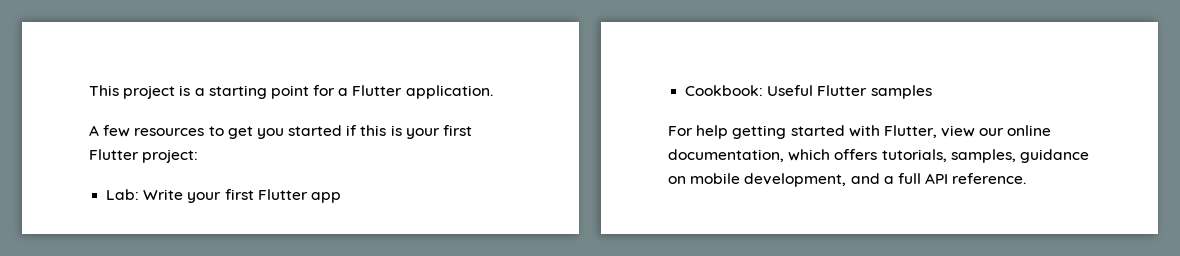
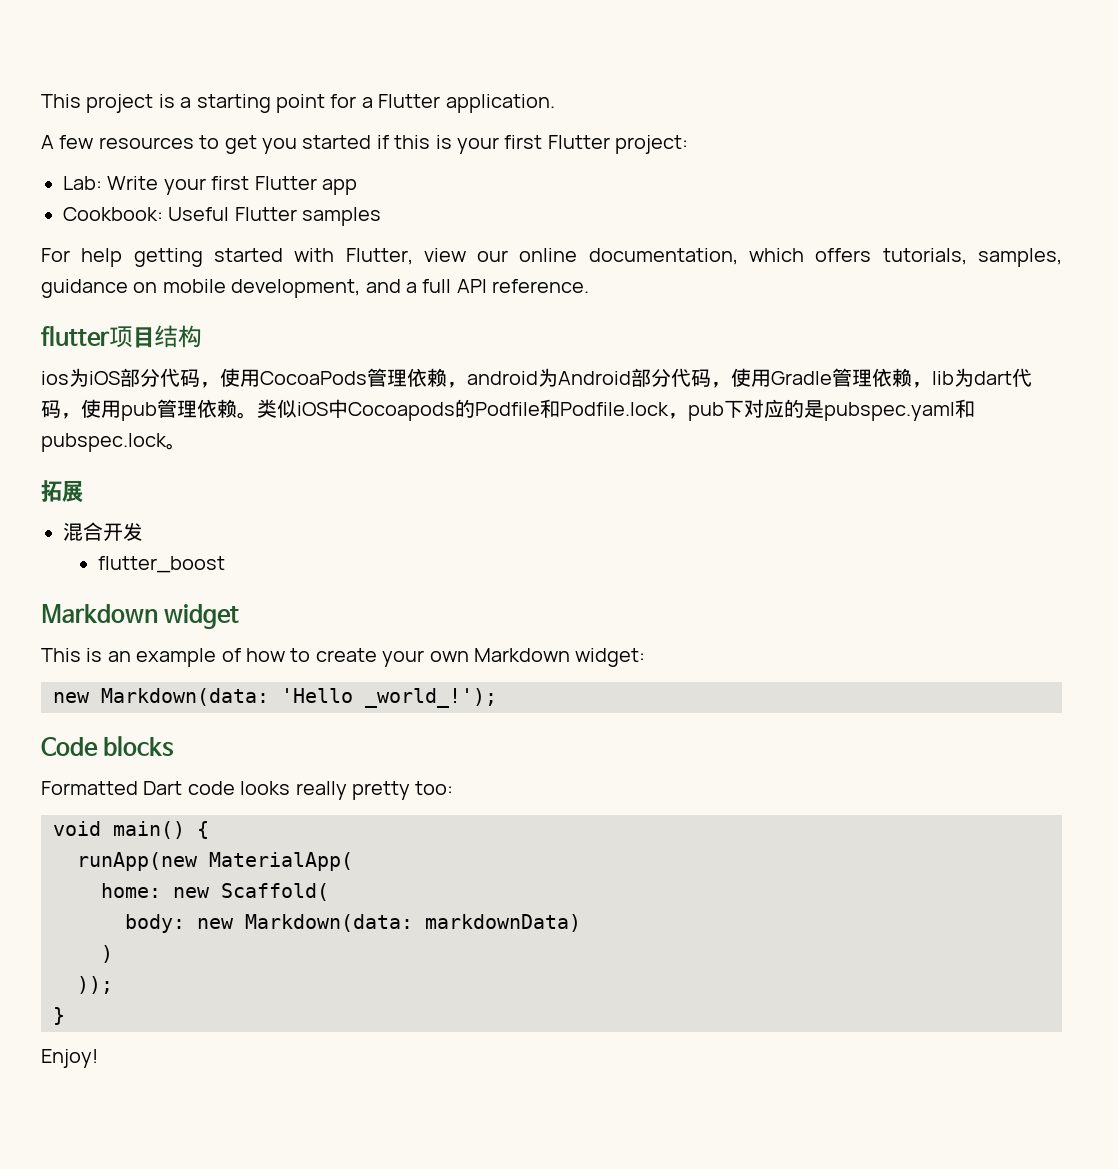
+ flutter项目结构
+ ios为iOS部分代码，使用CocoaPods管理依赖，android为Android部分代码，使用Gradle管理依赖，lib为dart代码，使用pub管理依赖。类似iOS中Cocoapods的Podfile和Podfile.lock，pub下对应的是pubspec.yaml和pubspec.lock。
+ 拓展
+ 混合开发
+ flutter_boost
+ Markdown widget
+ This is an example of how to create your own Markdown widget:
+ new Markdown(data: 'Hello _world_!');
+ Code blocks
+ Formatted Dart code looks really pretty too:
+ void main() {
+ runApp(new MaterialApp(
+ home: new Scaffold(
+ body: new Markdown(data: markdownData)
+ )
+ ));
+ }
+ Enjoy!

